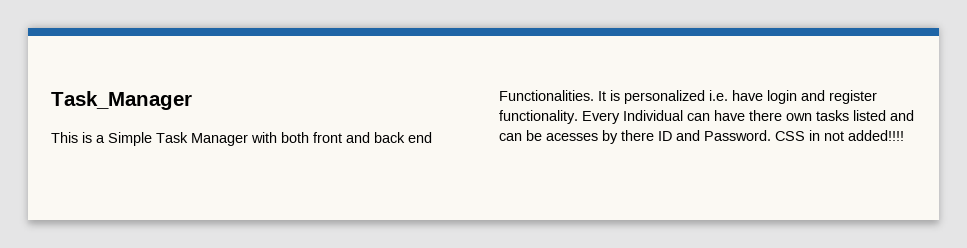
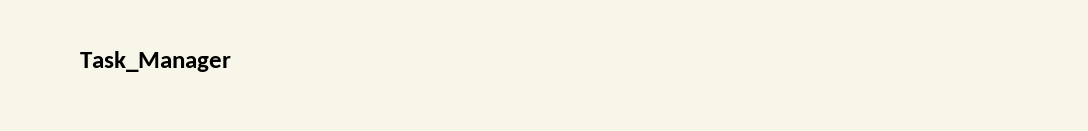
- This is a Simple Task Manager with both front and back end Functionalities. It is personalized i.e. have login and register functionality. Every Individual can have there own tasks listed and can be acesses by there ID and Password. CSS in not added!!!!

